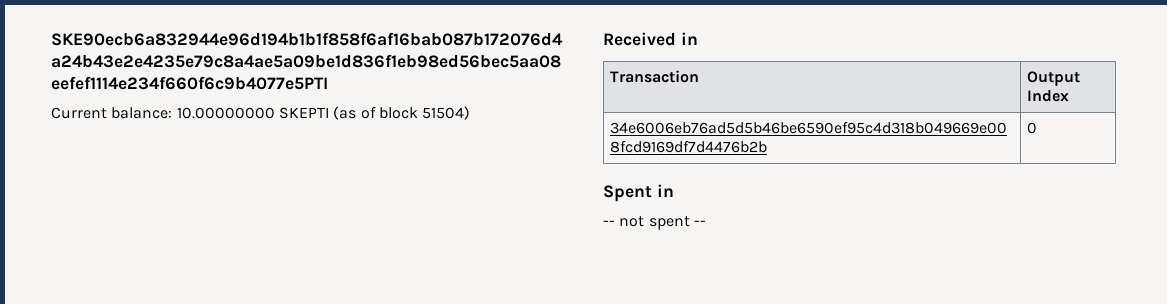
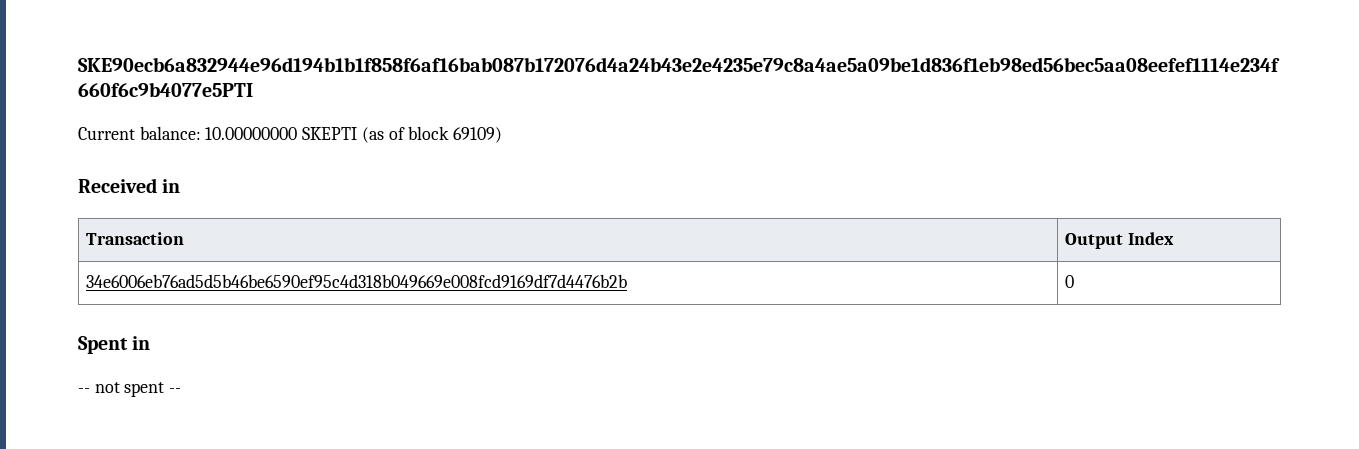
- Current balance: 10.00000000 SKEPTI (as of block 51504)
+ Current balance: 10.00000000 SKEPTI (as of block 69109)

